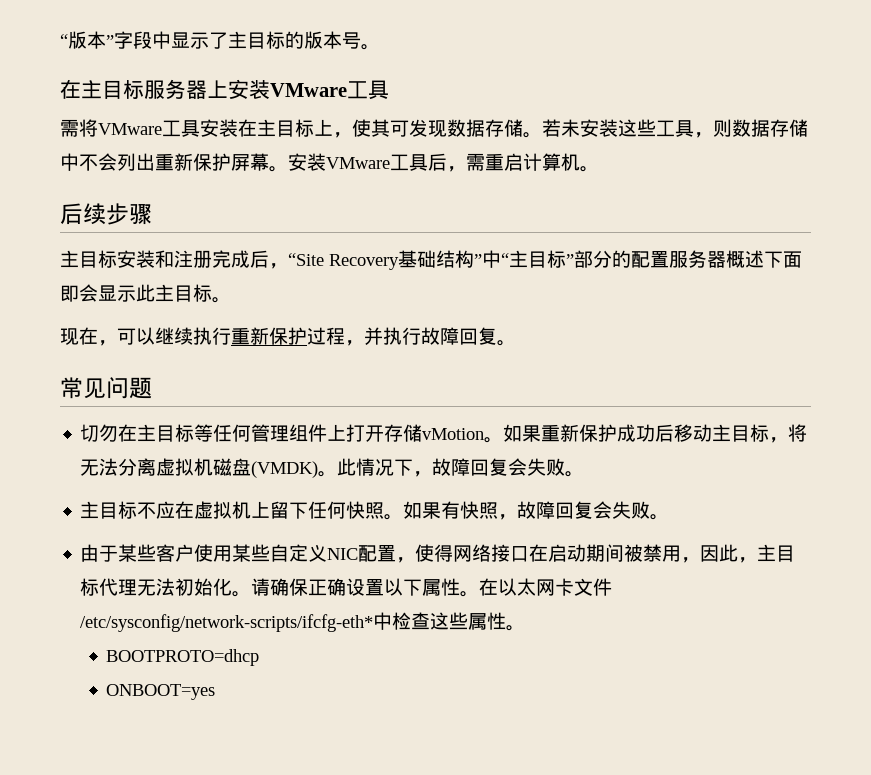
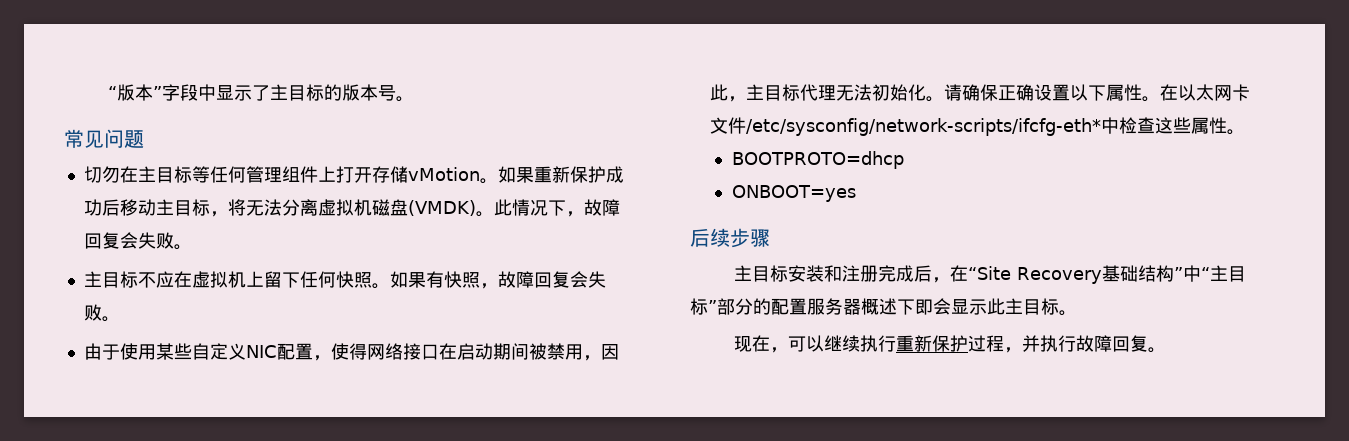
- 在主目标服务器上安装VMware工具
- 需将VMware工具安装在主目标上，使其可发现数据存储。若未安装这些工具，则数据存储中不会列出重新保护屏幕。安装VMware工具后，需重启计算机。
- 后续步骤
- 主目标安装和注册完成后，“Site Recovery基础结构”中“主目标”部分的配置服务器概述下面即会显示此主目标。
- 现在，可以继续执行重新保护过程，并执行故障回复。
- 由于某些客户使用某些自定义NIC配置，使得网络接口在启动期间被禁用，因此，主目标代理无法初始化。
+ 由于使用某些自定义NIC配置，使得网络接口在启动期间被禁用，因此，主目标代理无法初始化。
+ 后续步骤
+ 主目标安装和注册完成后，在“Site Recovery基础结构”中“主目标”部分的配置服务器概述下即会显示此主目标。
+ 现在，可以继续执行重新保护过程，并执行故障回复。

